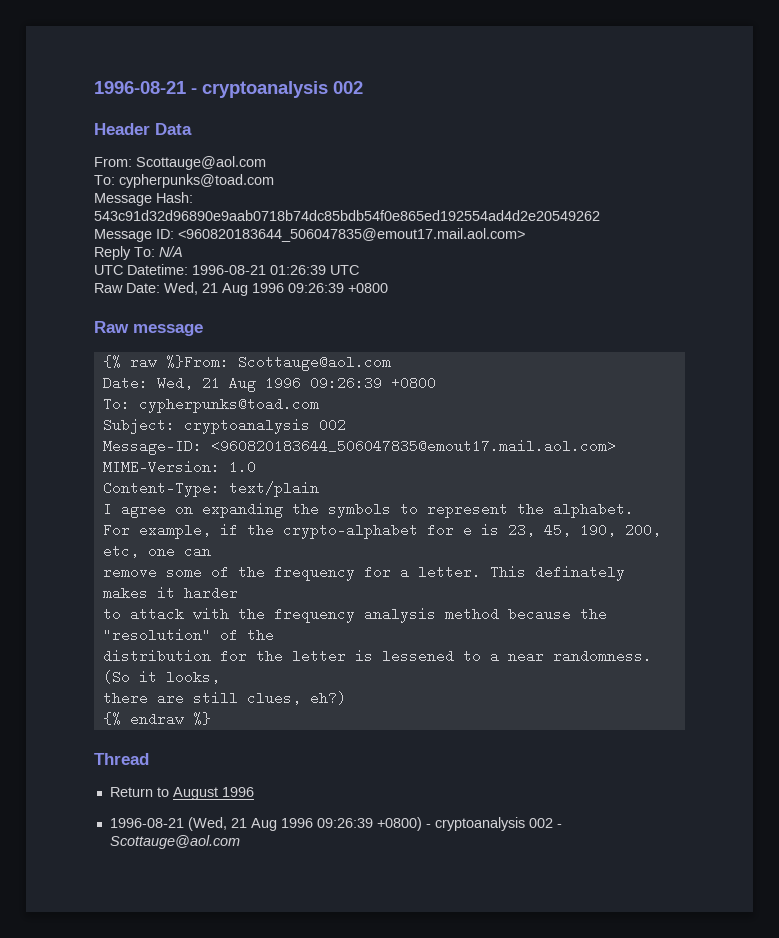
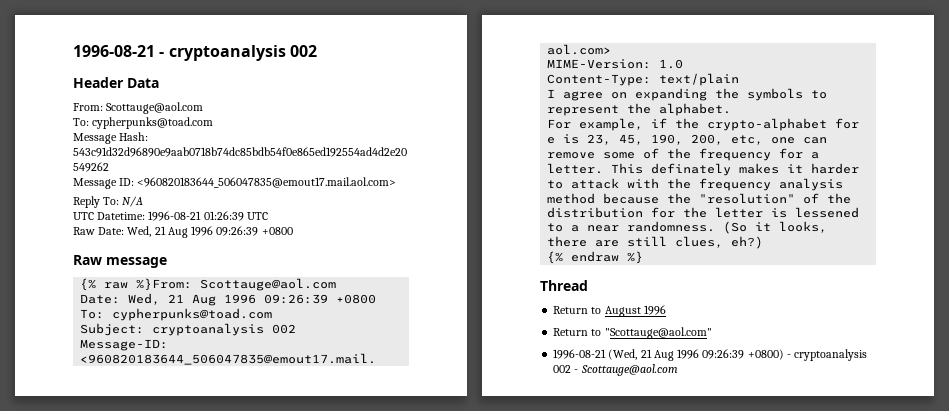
+ Return to "Scottauge@aol.com"

